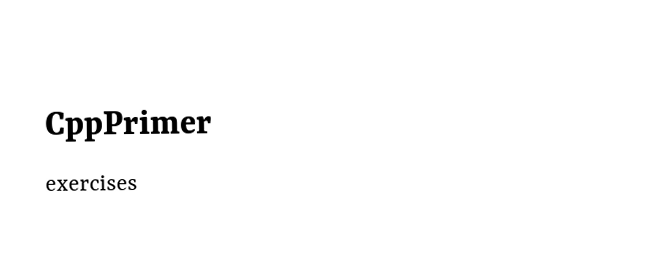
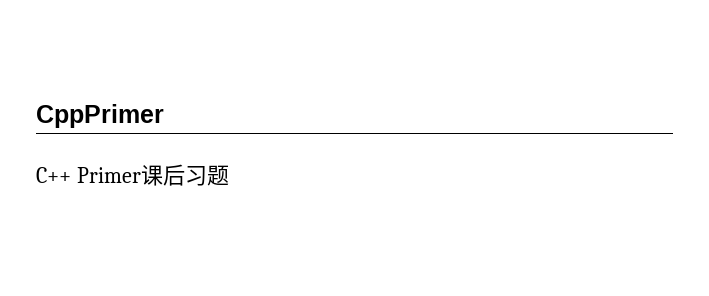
- exercises
+ C++ Primer课后习题

